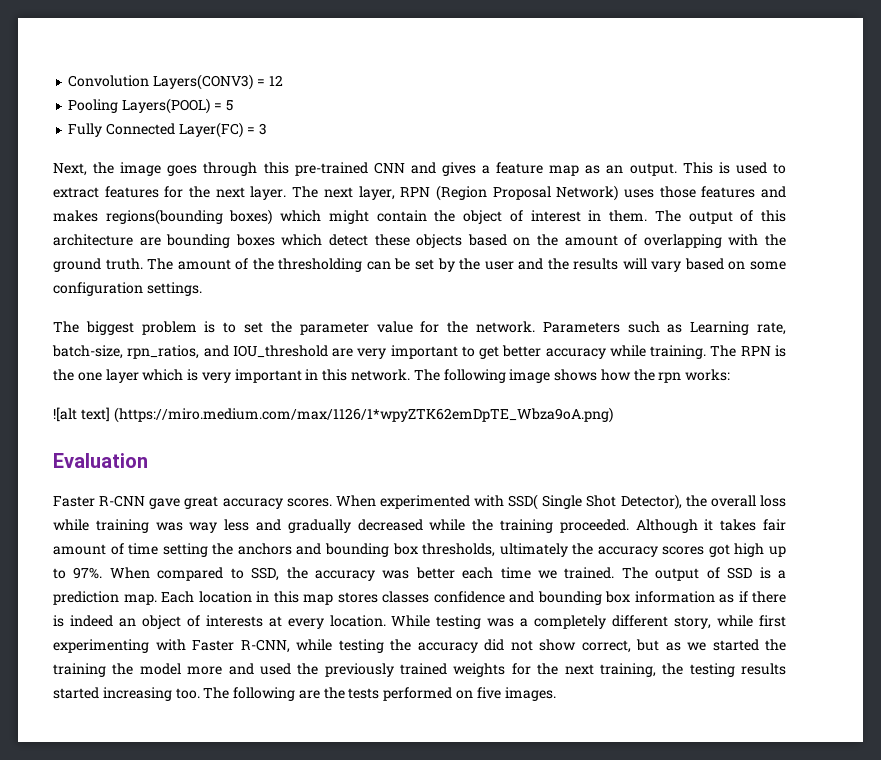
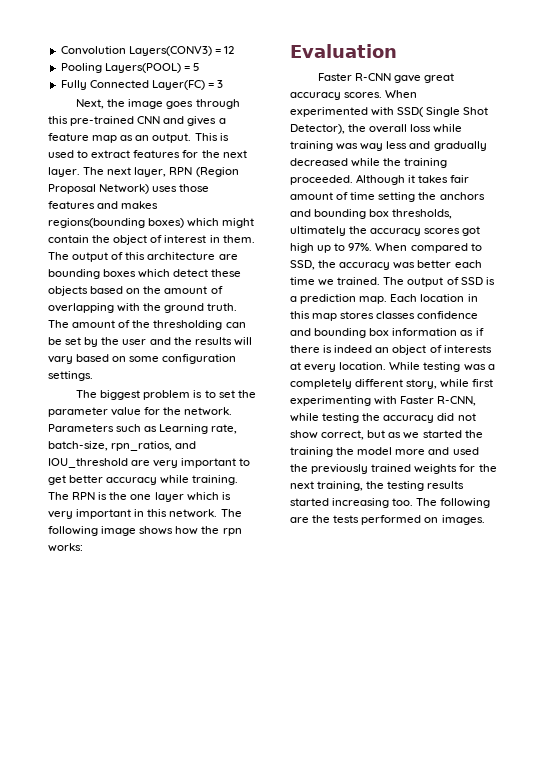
- ![alt text] (https://miro.medium.com/max/1126/1*wpyZTK62emDpTE_Wbza9oA.png)
- The following are the tests performed on five images.
+ The following are the tests performed on images.

